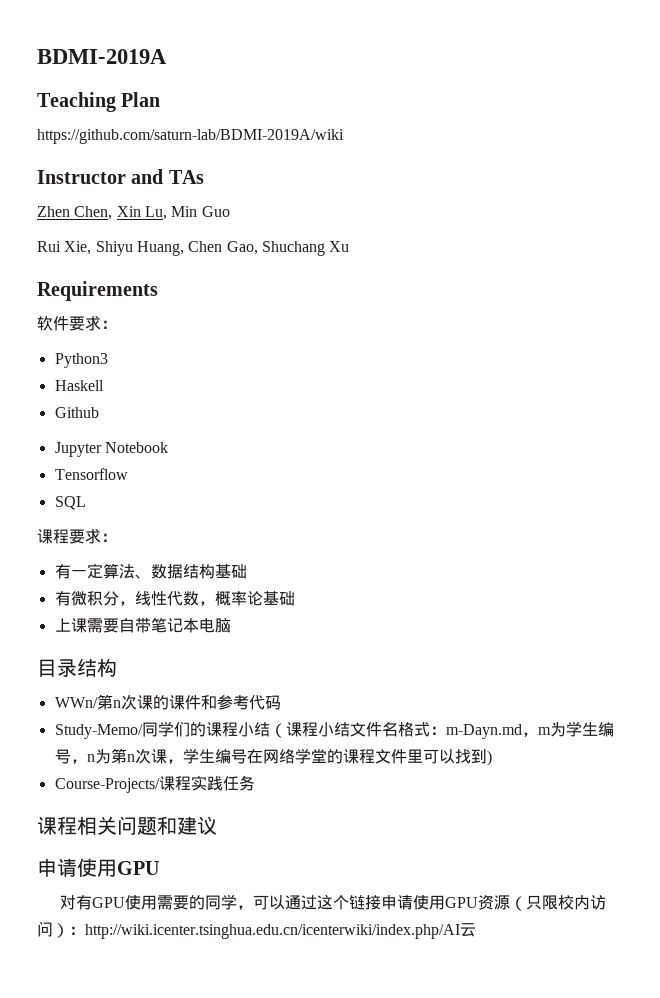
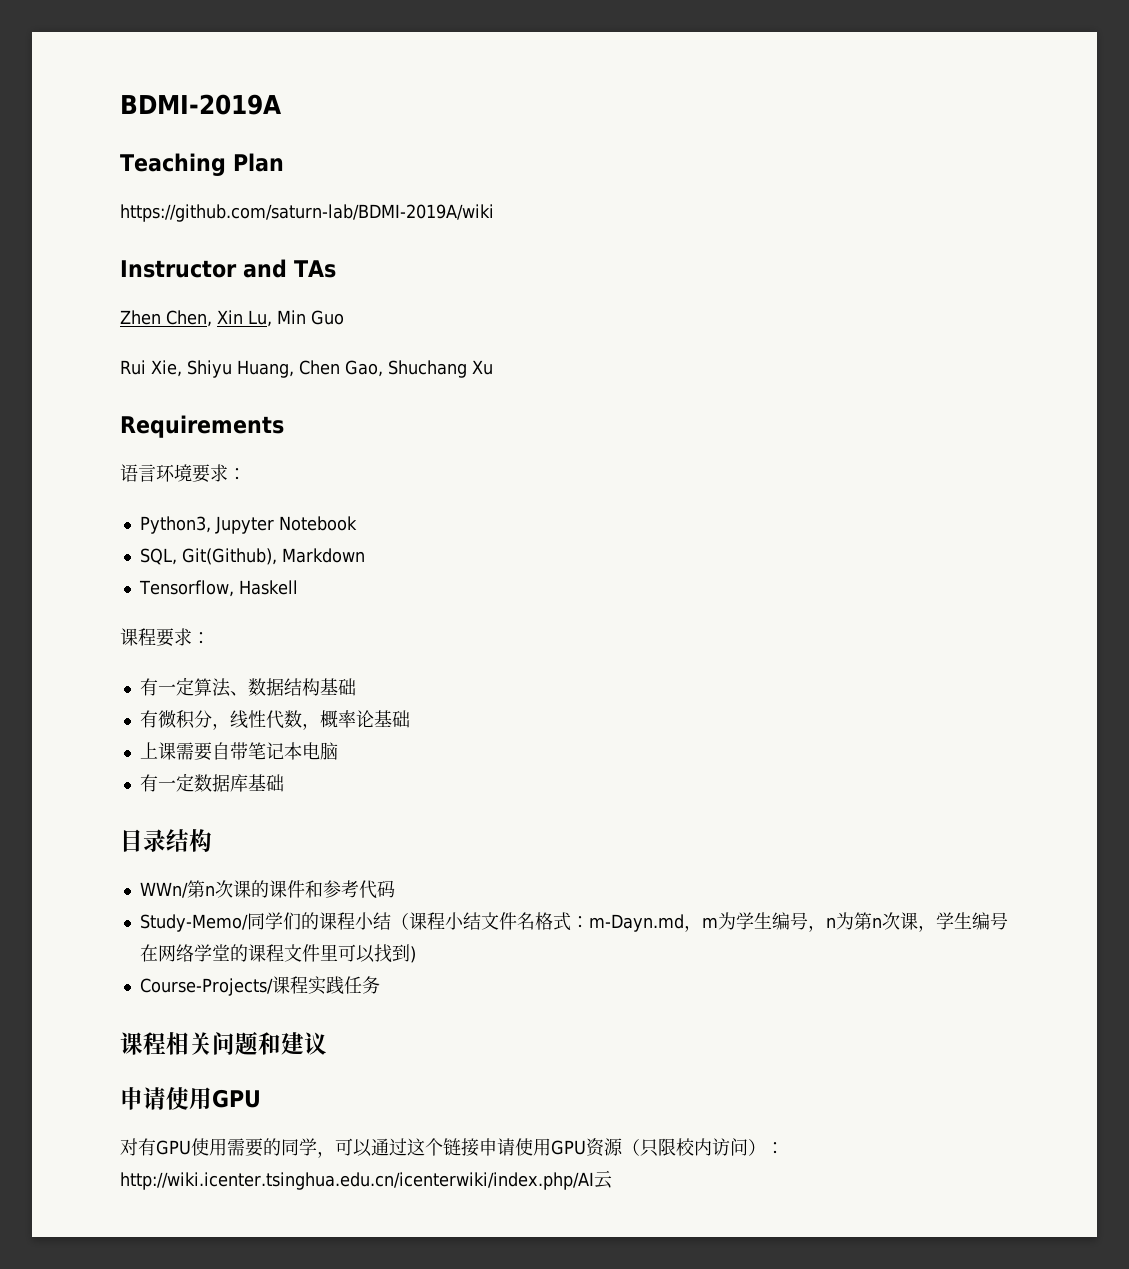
- 软件要求：
- Python3
- Haskell
- Github
- Jupyter Notebook
+ 语言环境要求：
+ Python3, Jupyter Notebook
- Tensorflow
- SQL
+ SQL, Git(Github), Markdown
+ Tensorflow, Haskell
+ 有一定数据库基础

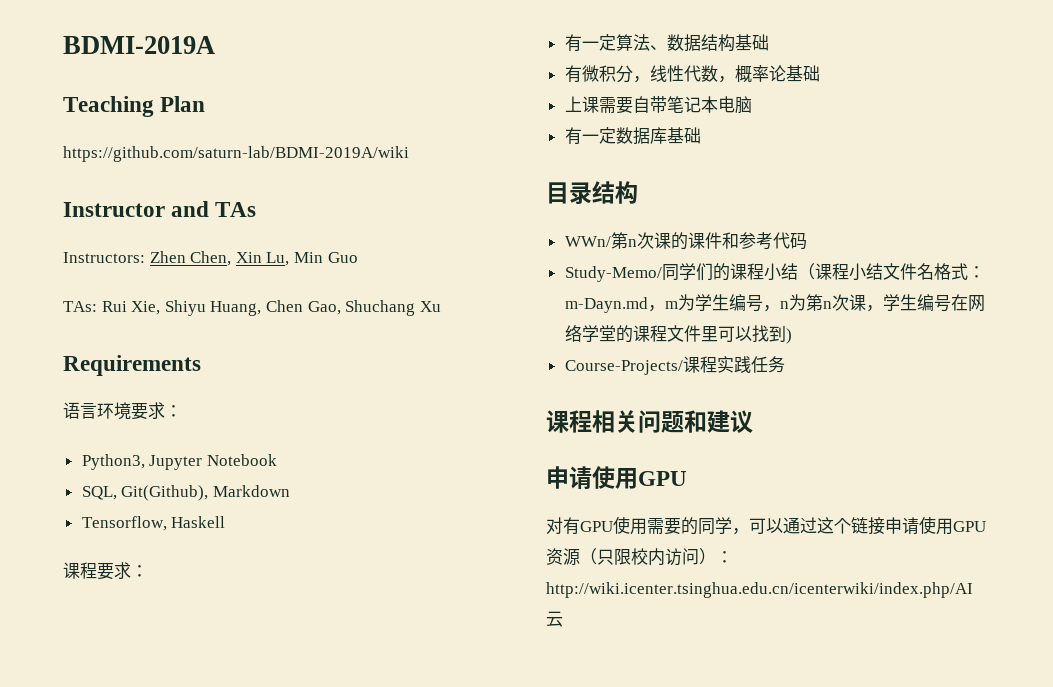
- Zhen Chen, Xin Lu, Min Guo
+ Instructors: Zhen Chen, Xin Lu, Min Guo
- Rui Xie, Shiyu Huang, Chen Gao, Shuchang Xu
+ TAs: Rui Xie, Shiyu Huang, Chen Gao, Shuchang Xu

